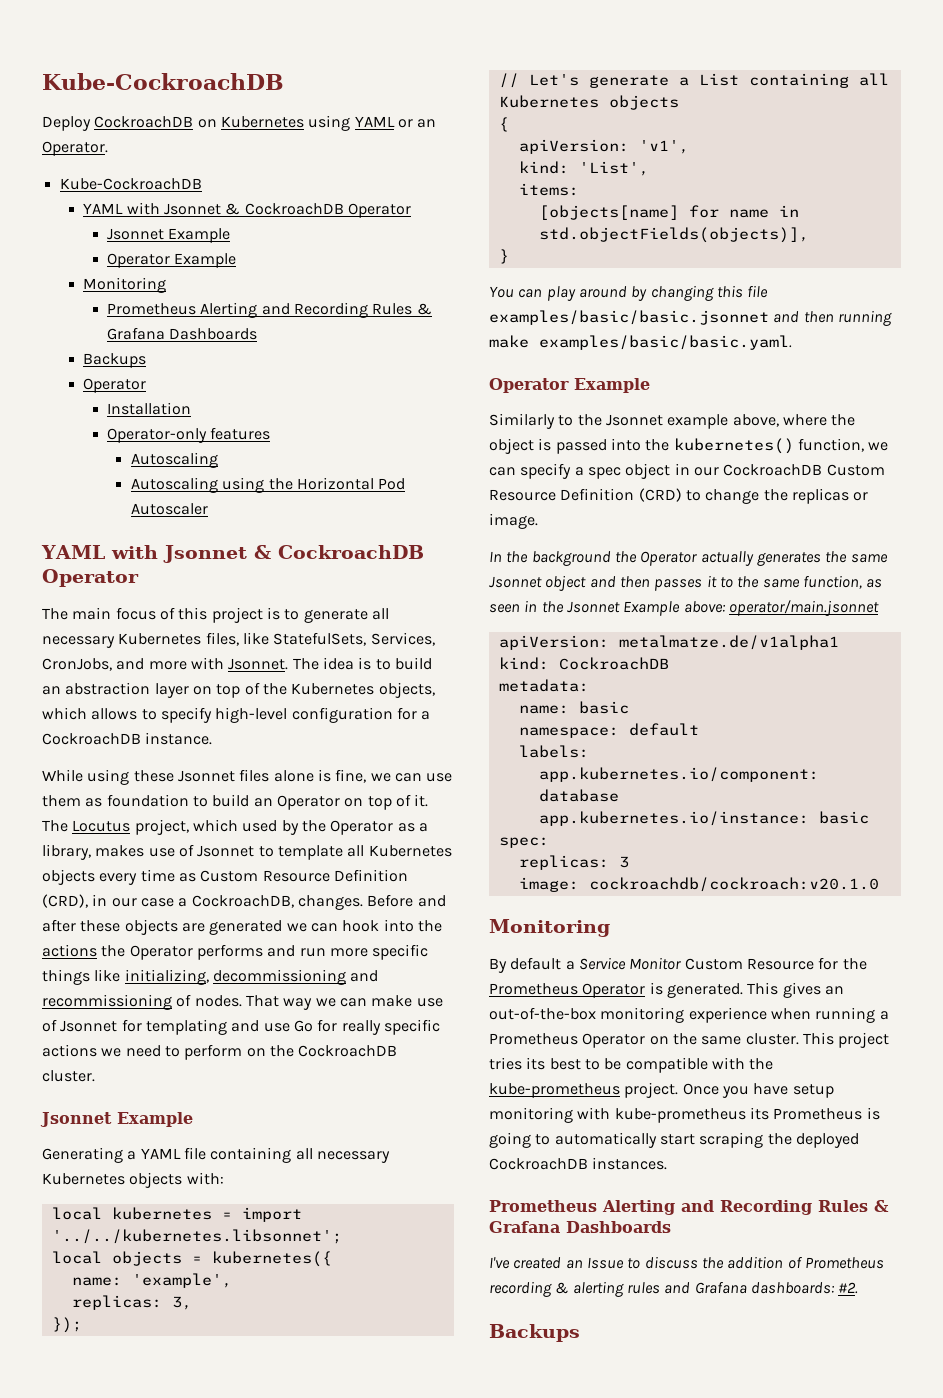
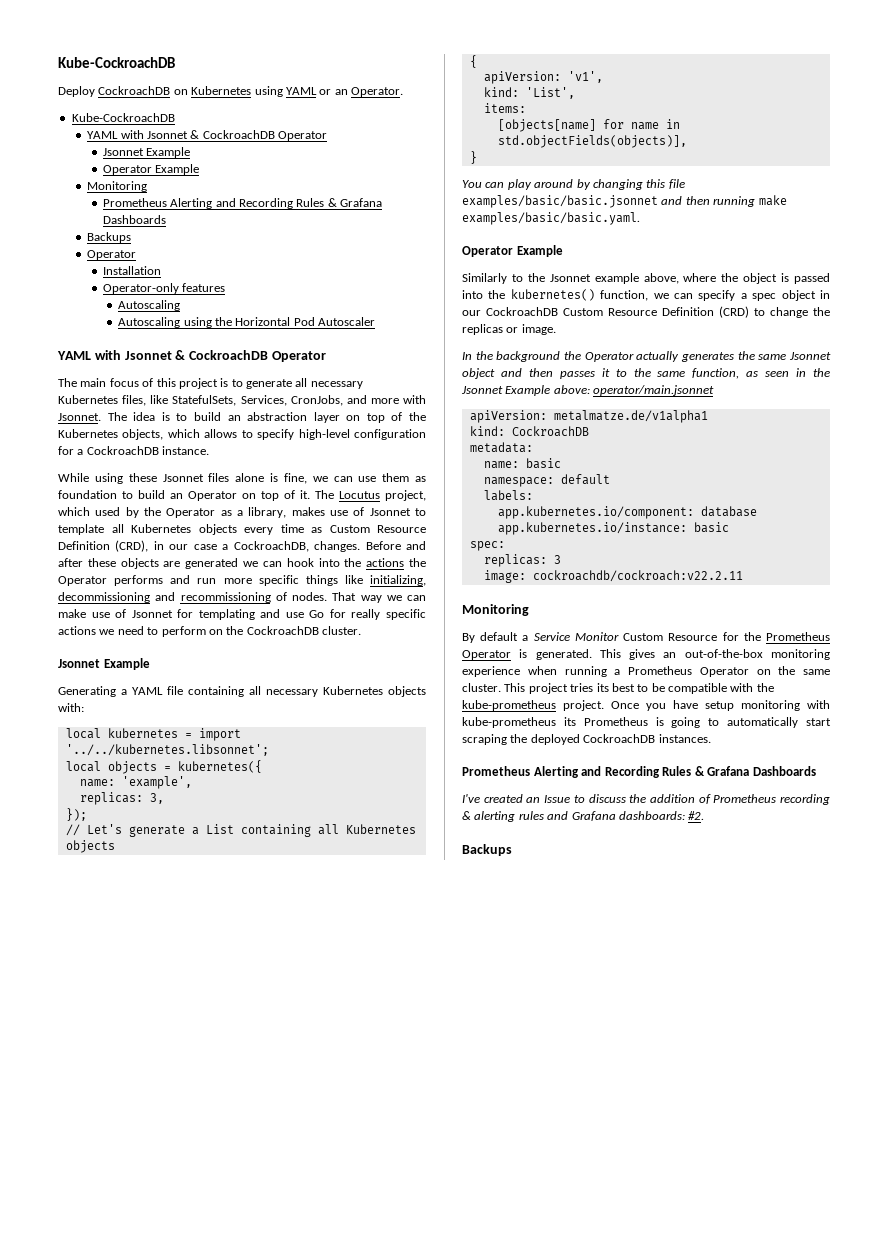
- image: cockroachdb/cockroach:v20.1.0
+ image: cockroachdb/cockroach:v22.2.11

